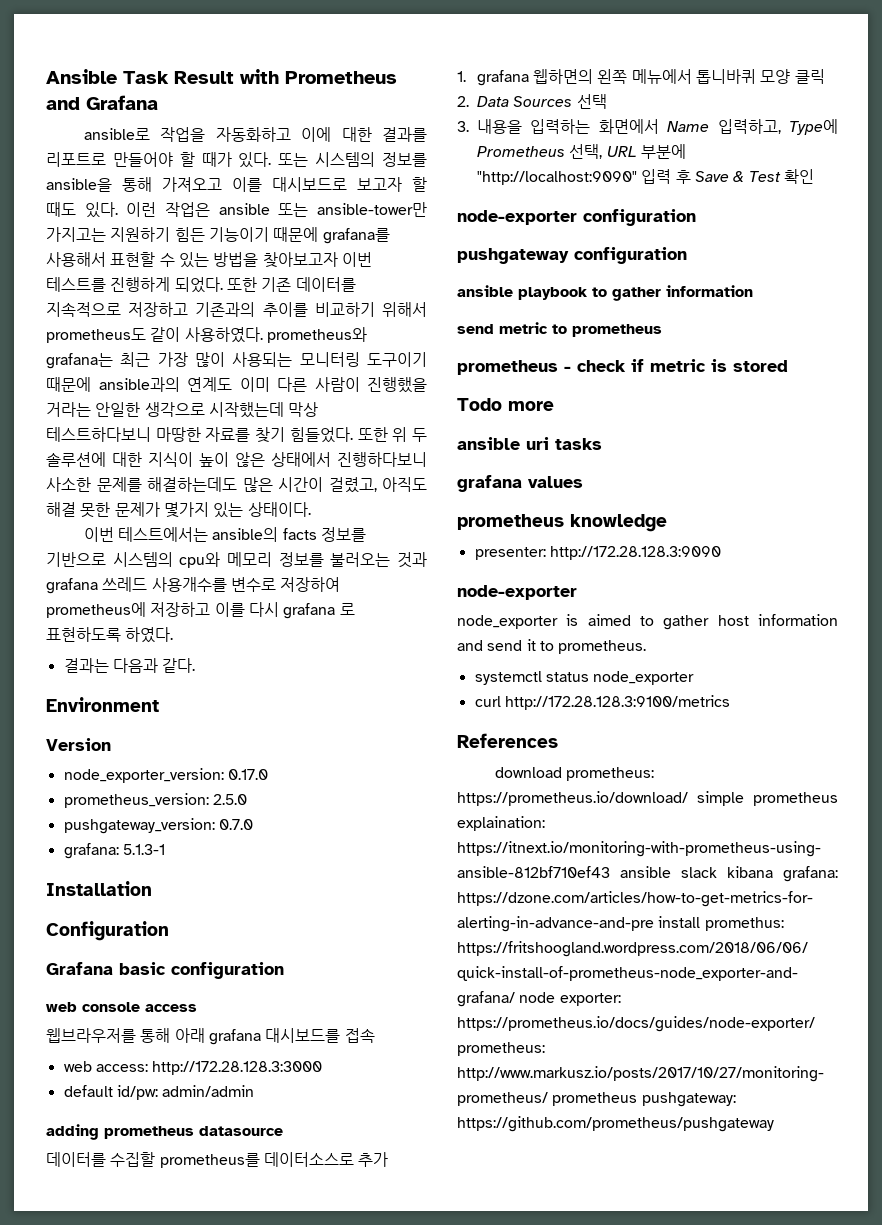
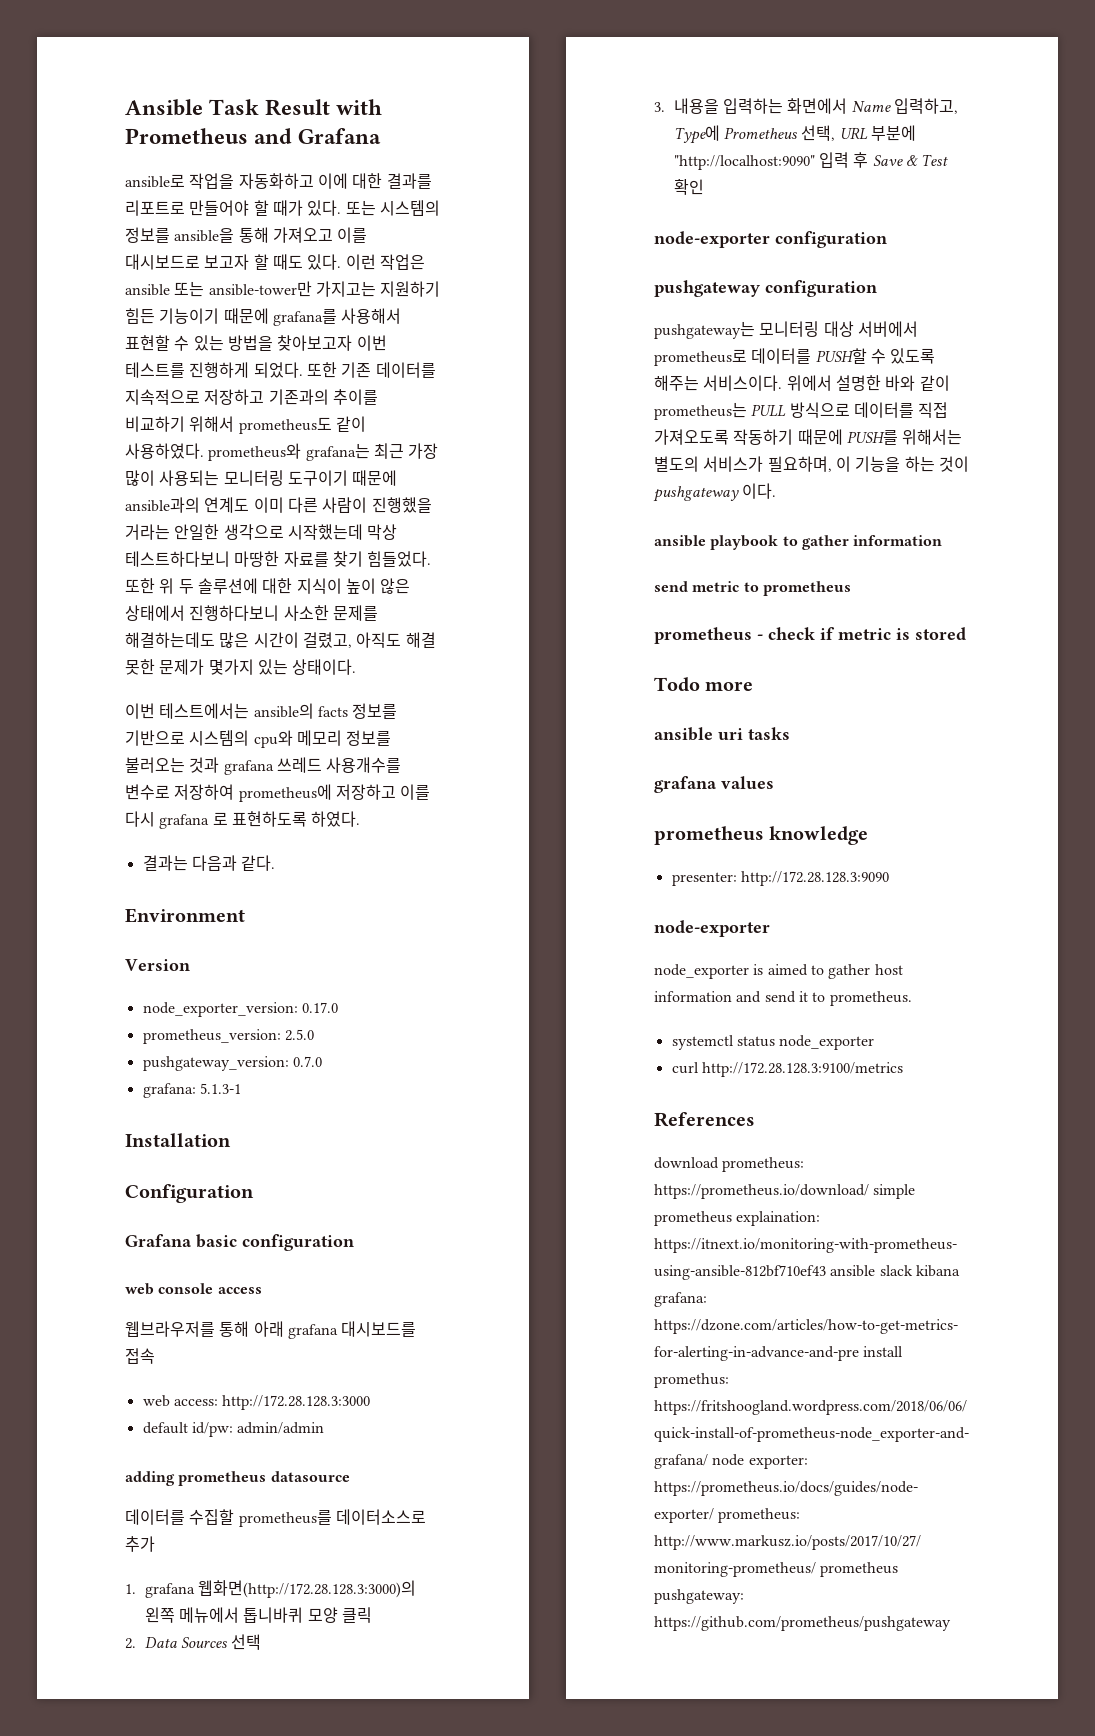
- 1. grafana 웹하면의 왼쪽 메뉴에서 톱니바퀴 모양 클릭
+ 1. grafana 웹화면(http://172.28.128.3:3000)의 왼쪽 메뉴에서 톱니바퀴 모양 클릭
+ pushgateway는 모니터링 대상 서버에서 prometheus로 데이터를 PUSH할 수 있도록 해주는 서비스이다. 위에서 설명한 바와 같이 prometheus는 PULL 방식으로 데이터를 직접 가져오도록 작동하기 때문에 PUSH를 위해서는 별도의 서비스가 필요하며, 이 기능을 하는 것이 pushgateway 이다.

